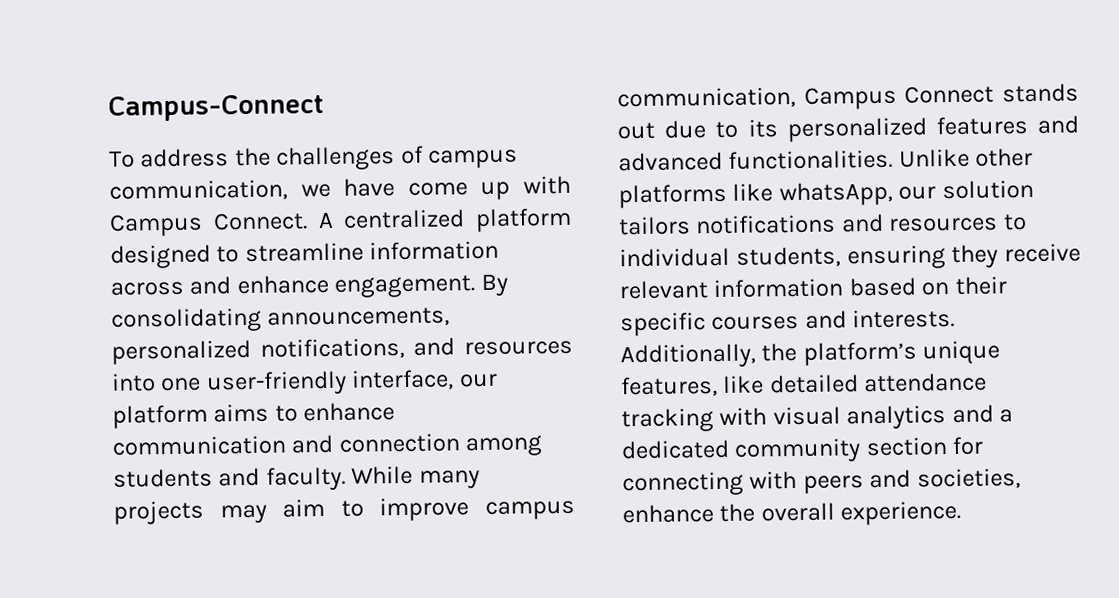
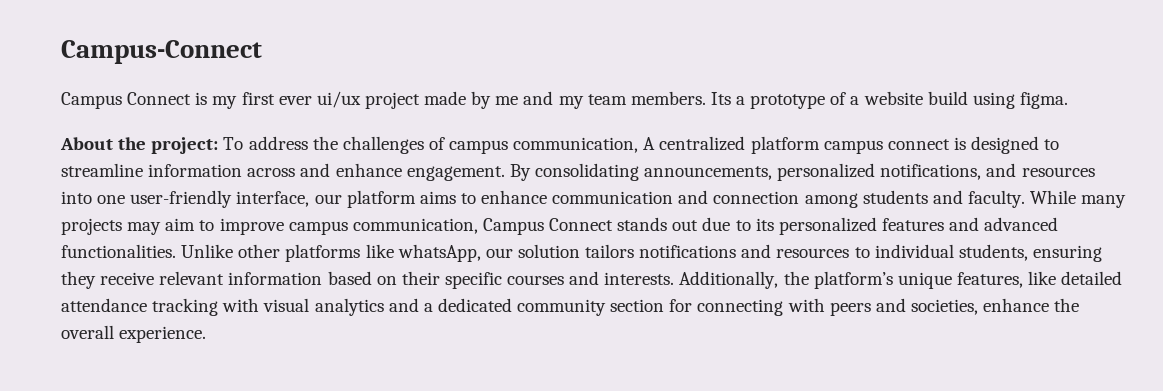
- To address the challenges of campus communication, we have come up with Campus Connect. A centralized platform designed to streamline information across and enhance engagement.
+ Campus Connect is my first ever ui/ux project made by me and my team members. Its a prototype of a website build using figma.
+ About the project: To address the challenges of campus communication, A centralized platform campus connect is designed to streamline information across and enhance engagement.

